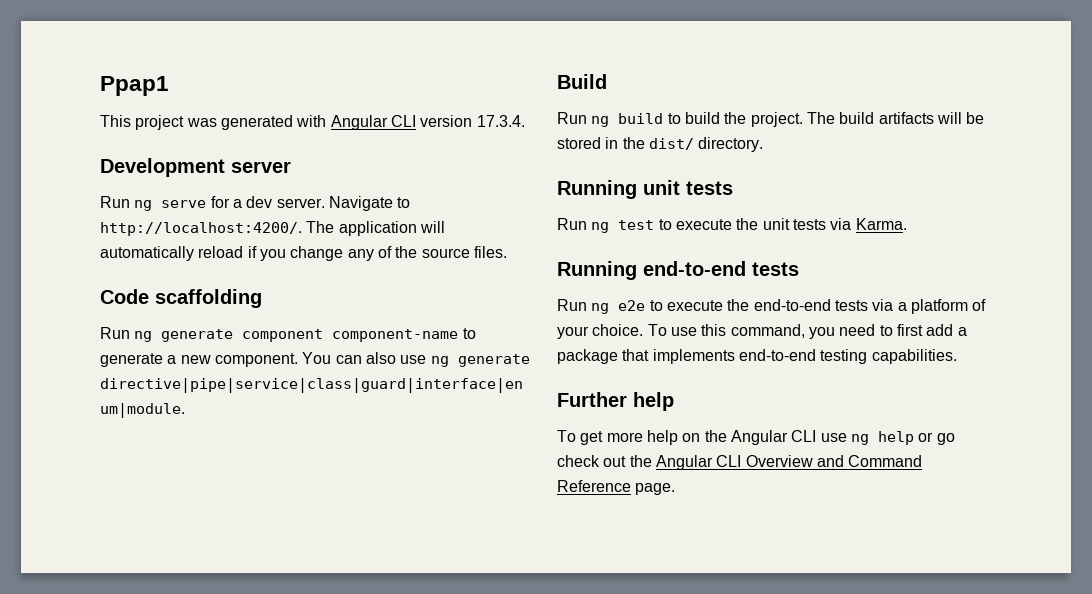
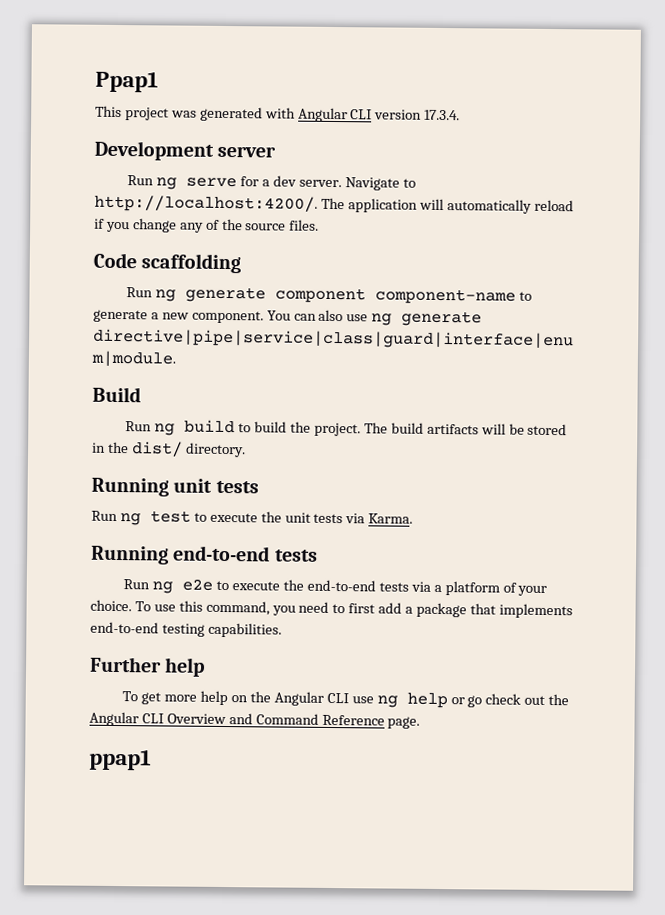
+ ppap1

